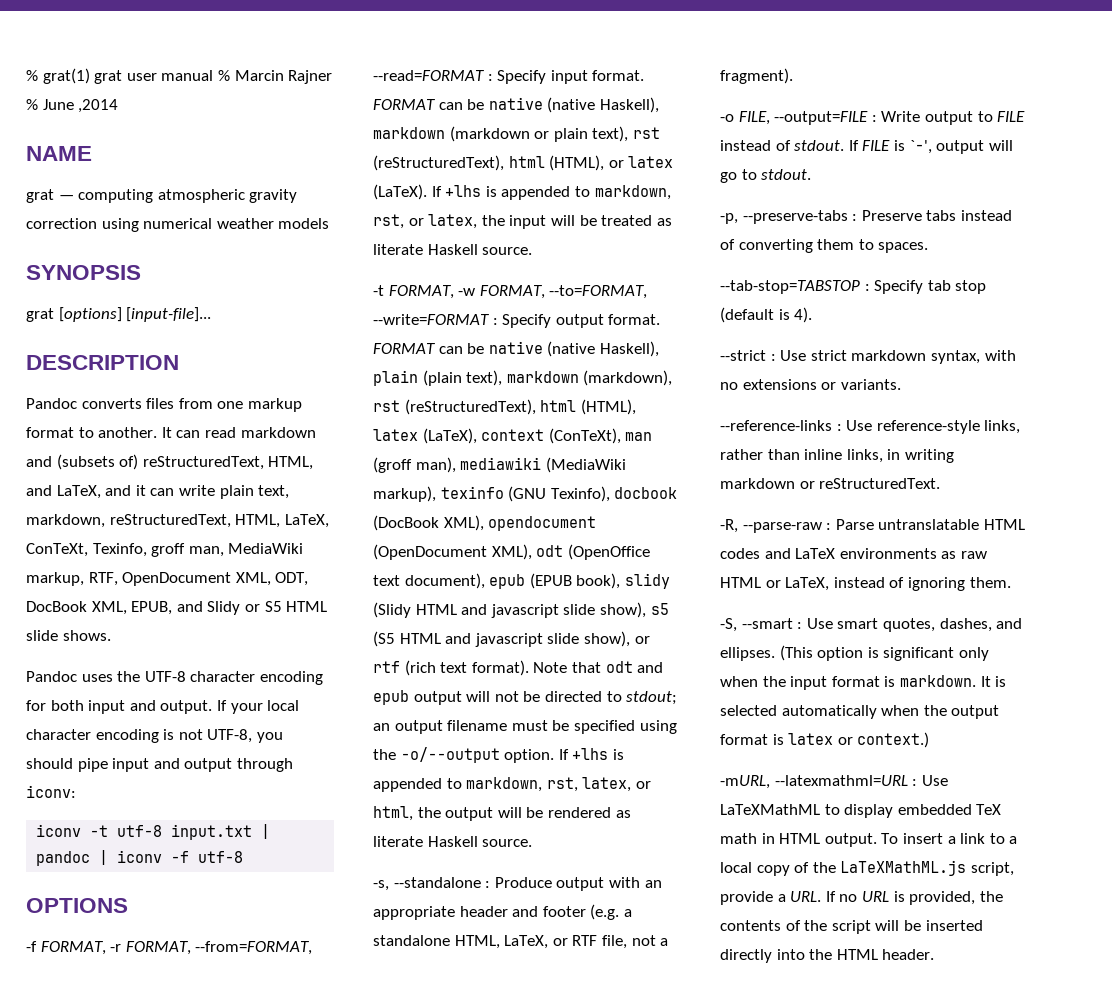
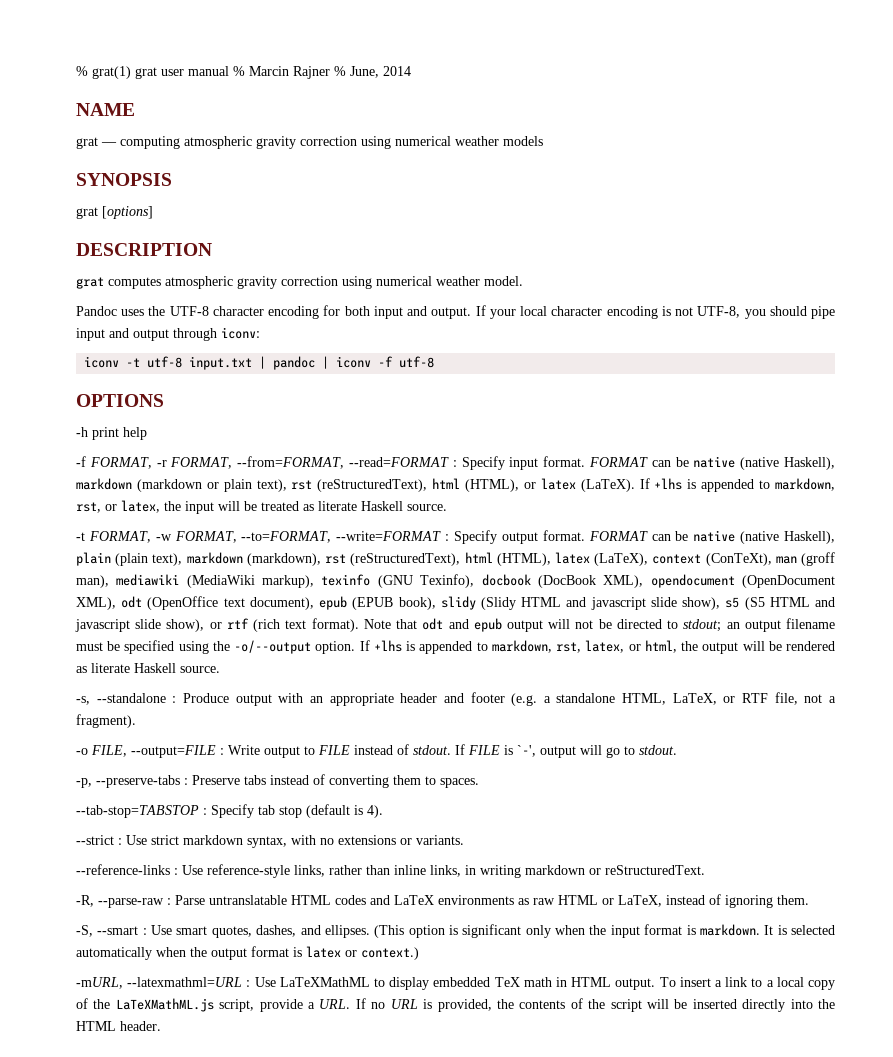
- % grat(1) grat user manual % Marcin Rajner % June ,2014
+ % grat(1) grat user manual % Marcin Rajner % June, 2014
- grat [options] [input-file]...
+ grat [options]
- Pandoc converts files from one markup format to another. It can read markdown and (subsets of) reStructuredText, HTML, and LaTeX, and it can write plain text, markdown, reStructuredText, HTML, LaTeX, ConTeXt, Texinfo, groff man, MediaWiki markup, RTF, OpenDocument XML, ODT, DocBook XML, EPUB, and Slidy or S5 HTML slide shows.
+ grat computes atmospheric gravity correction using numerical weather model.
+ -h print help

